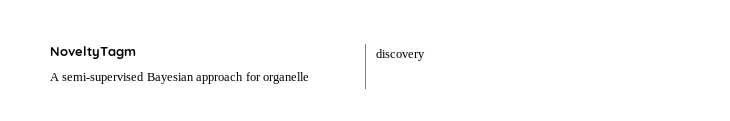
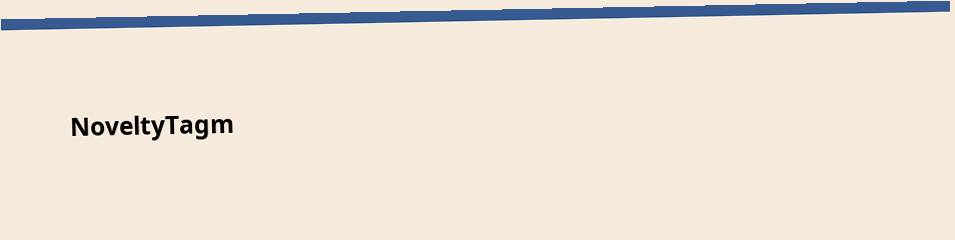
- A semi-supervised Bayesian approach for organelle discovery

